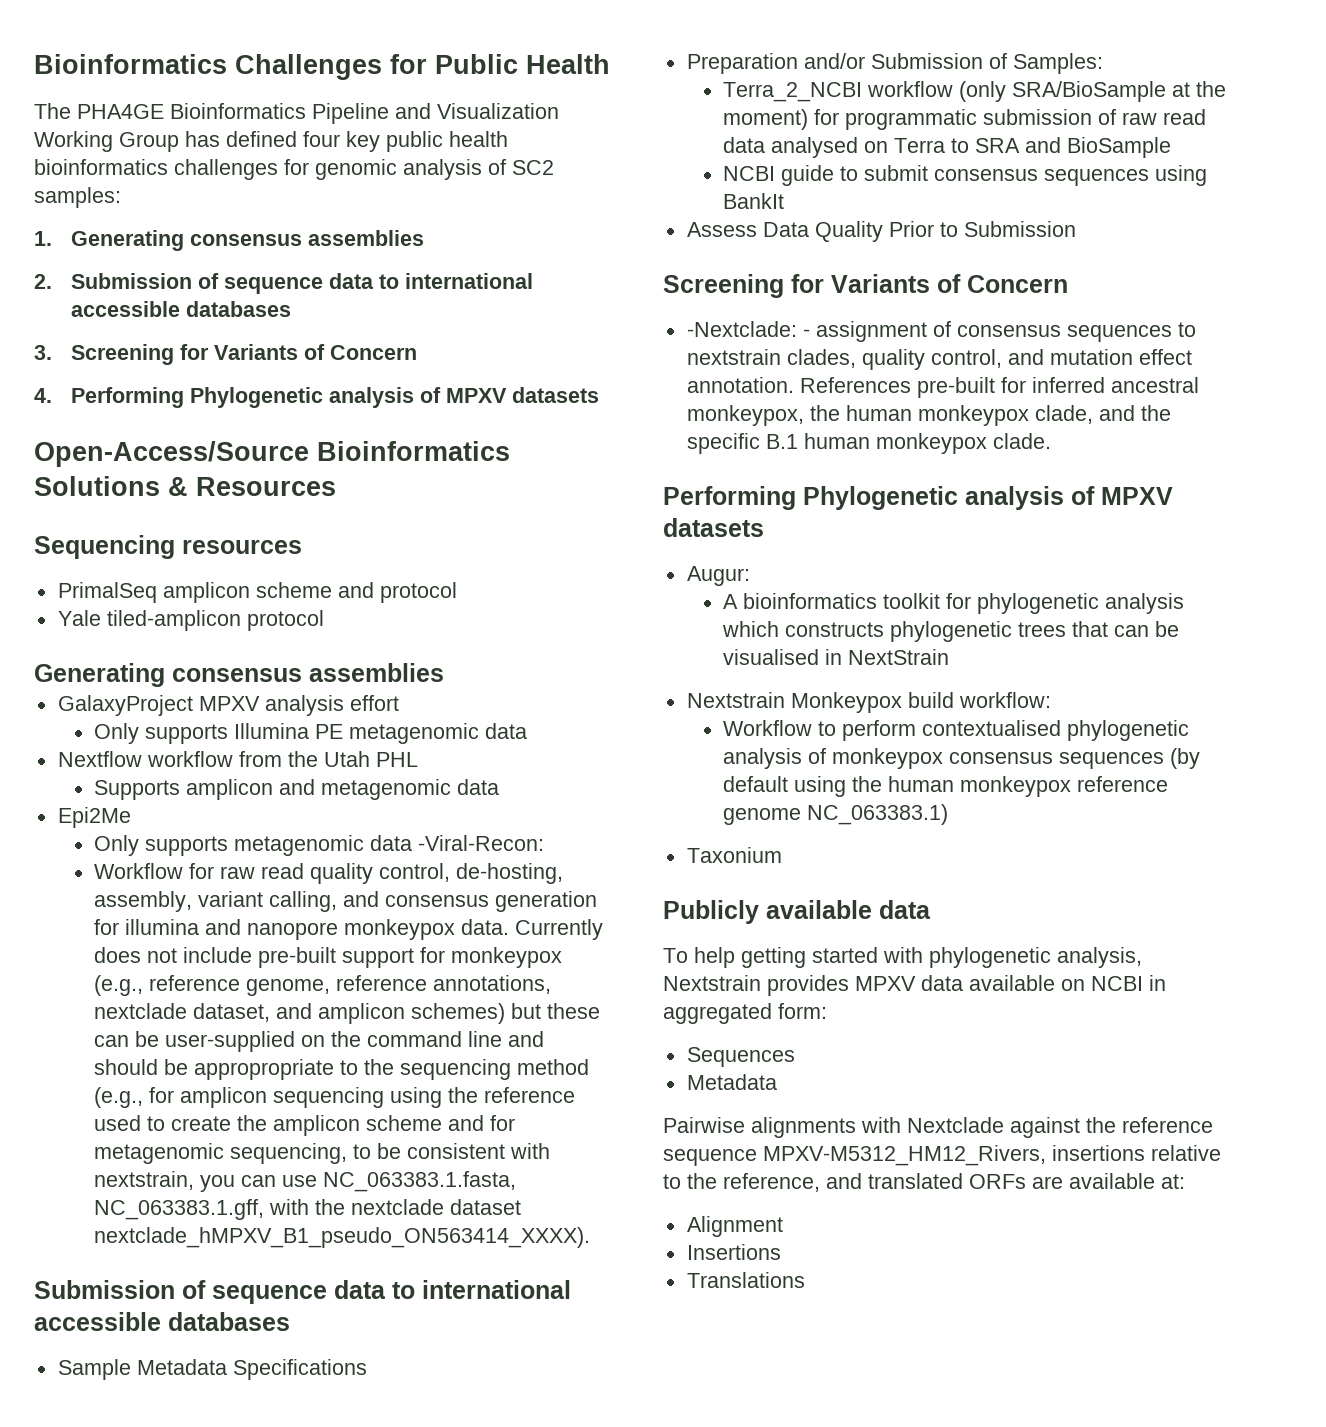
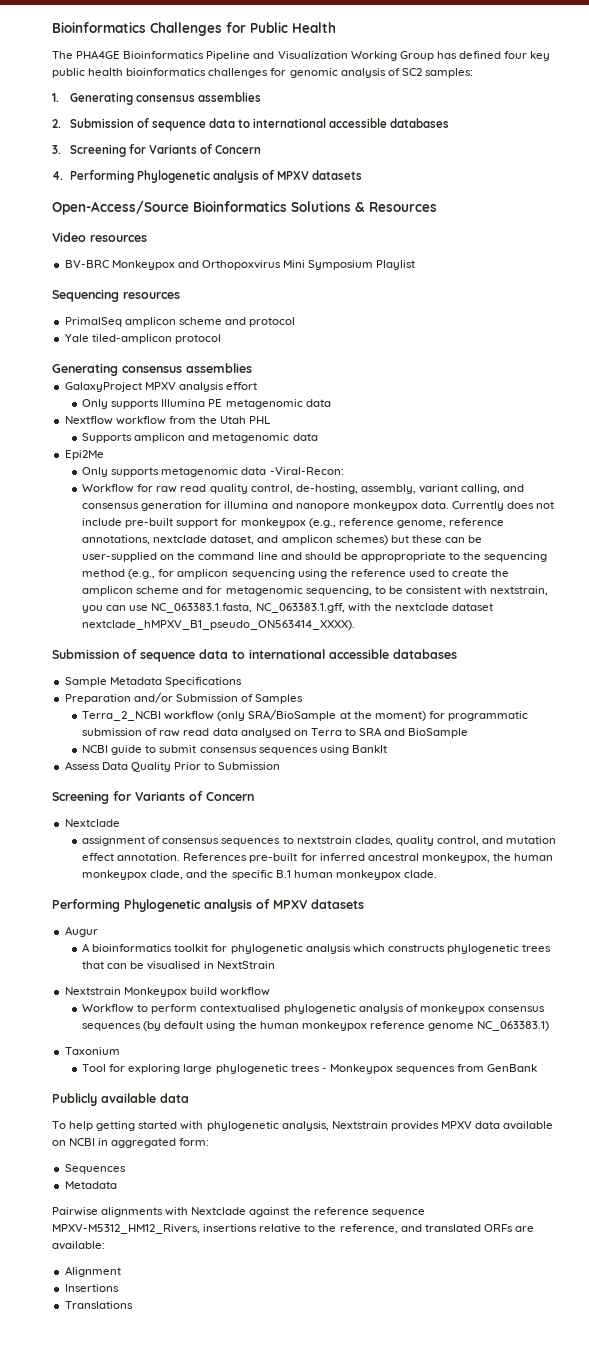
+ Video resources
+ BV-BRC Monkeypox and Orthopoxvirus Mini Symposium Playlist
- Preparation and/or Submission of Samples:
+ Preparation and/or Submission of Samples
  Assess Data Quality Prior to Submission
  Screening for Variants of Concern
- -Nextclade: - assignment of consensus sequences to nextstrain clades, quality control, and mutation effect annotation.
+ Nextclade
+ assignment of consensus sequences to nextstrain clades, quality control, and mutation effect annotation.
- Augur:
+ Augur
- Nextstrain Monkeypox build workflow:
+ Nextstrain Monkeypox build workflow
+ Tool for exploring large phylogenetic trees - Monkeypox sequences from GenBank
- Pairwise alignments with Nextclade against the reference sequence MPXV-M5312_HM12_Rivers, insertions relative to the reference, and translated ORFs are available at:
+ Pairwise alignments with Nextclade against the reference sequence MPXV-M5312_HM12_Rivers, insertions relative to the reference, and translated ORFs are available:

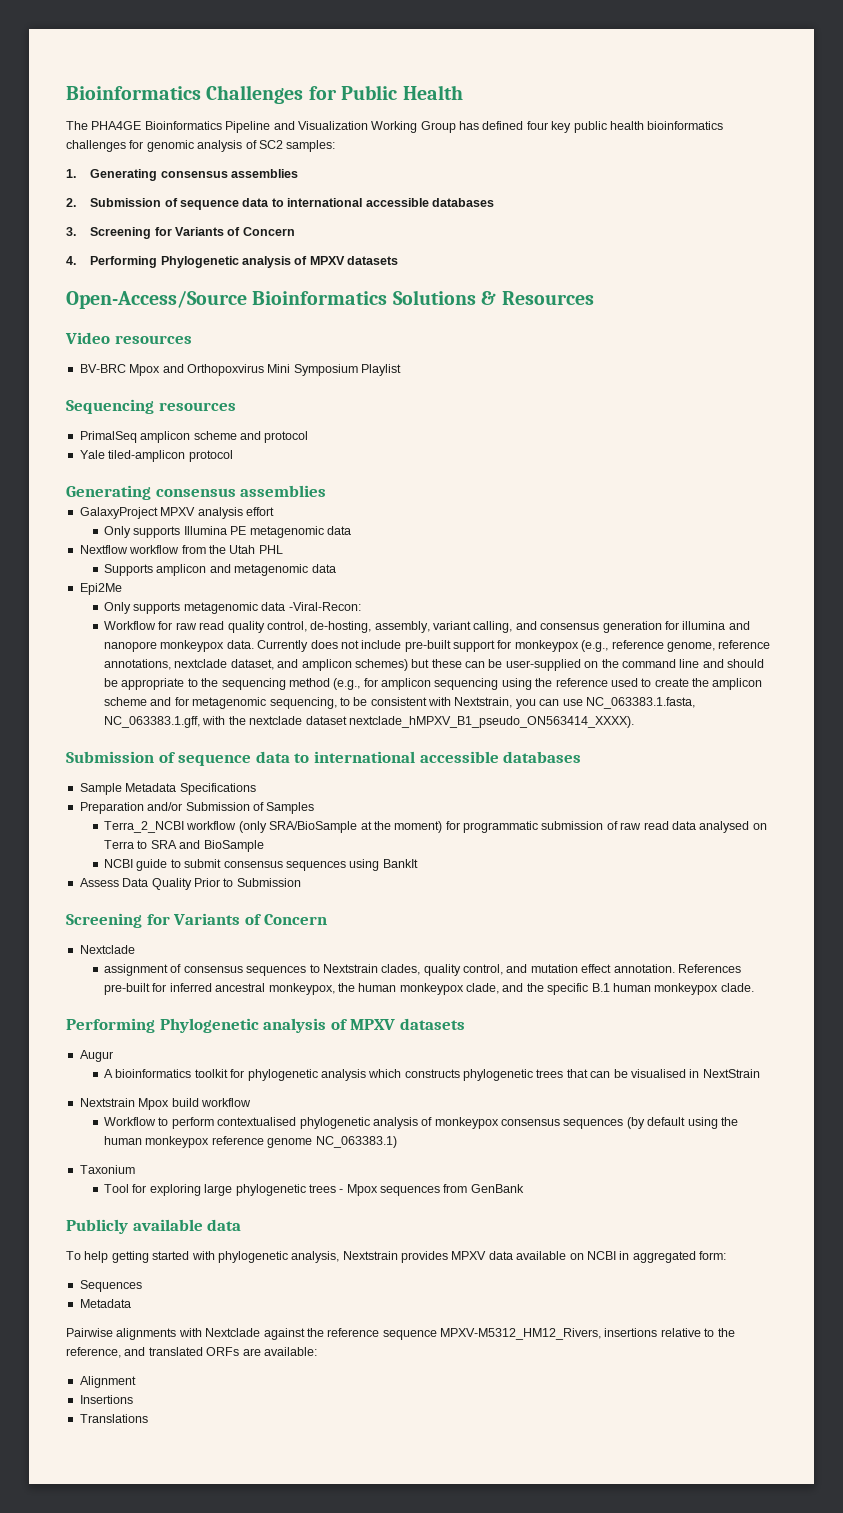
- BV-BRC Monkeypox and Orthopoxvirus Mini Symposium Playlist
+ BV-BRC Mpox and Orthopoxvirus Mini Symposium Playlist
- Currently does not include pre-built support for monkeypox (e.g., reference genome, reference annotations, nextclade dataset, and amplicon schemes) but these can be user-supplied on the command line and should be appropropriate to the sequencing method (e.g., for amplicon sequencing using the reference used to create the amplicon scheme and for metagenomic sequencing, to be consistent with nextstrain, you can use NC_063383.1.fasta, NC_063383.1.gff, with the nextclade dataset nextclade_hMPXV_B1_pseudo_ON563414_XXXX).
+ Currently does not include pre-built support for monkeypox (e.g., reference genome, reference annotations, nextclade dataset, and amplicon schemes) but these can be user-supplied on the command line and should be appropriate to the sequencing method (e.g., for amplicon sequencing using the reference used to create the amplicon scheme and for metagenomic sequencing, to be consistent with Nextstrain, you can use NC_063383.1.fasta, NC_063383.1.gff, with the nextclade dataset nextclade_hMPXV_B1_pseudo_ON563414_XXXX).
- assignment of consensus sequences to nextstrain clades, quality control, and mutation effect annotation.
+ assignment of consensus sequences to Nextstrain clades, quality control, and mutation effect annotation.
- Nextstrain Monkeypox build workflow
+ Nextstrain Mpox build workflow
- Tool for exploring large phylogenetic trees - Monkeypox sequences from GenBank
+ Tool for exploring large phylogenetic trees - Mpox sequences from GenBank

